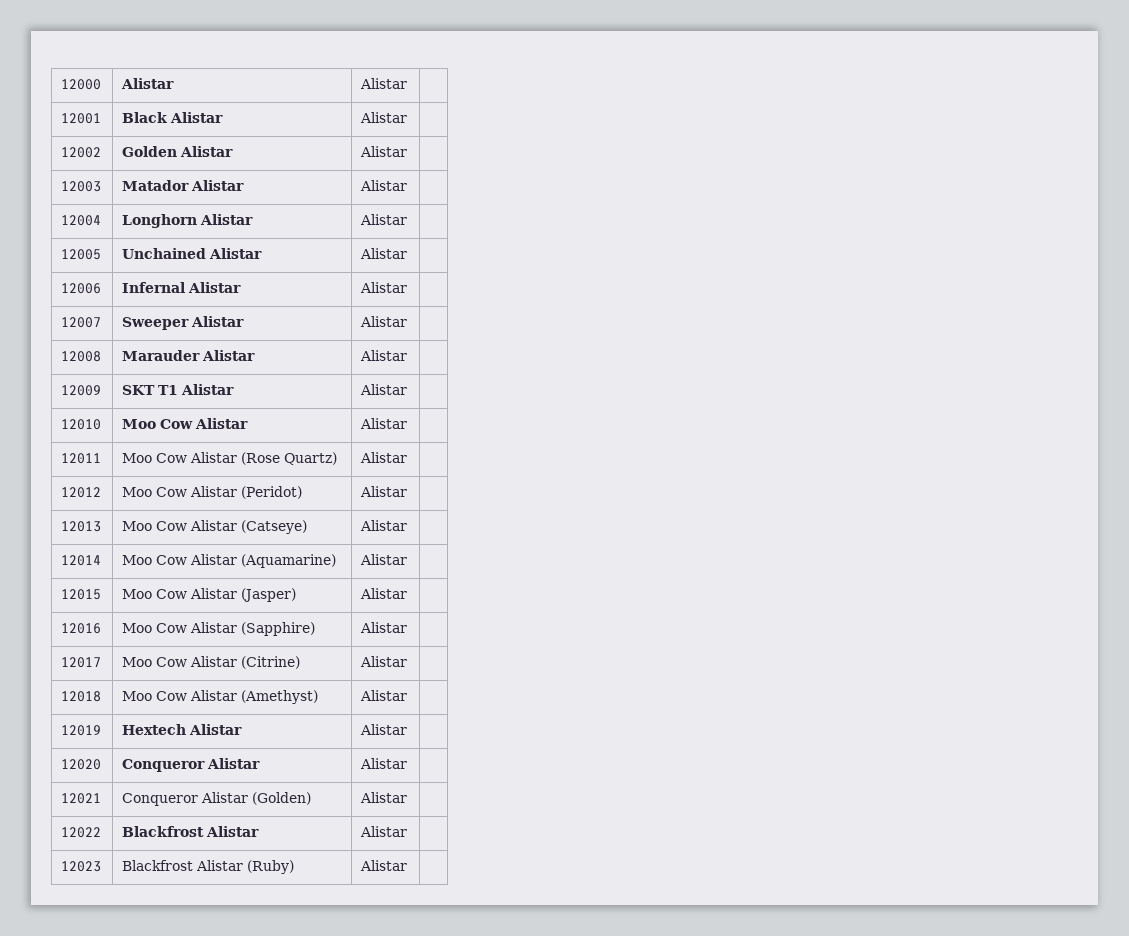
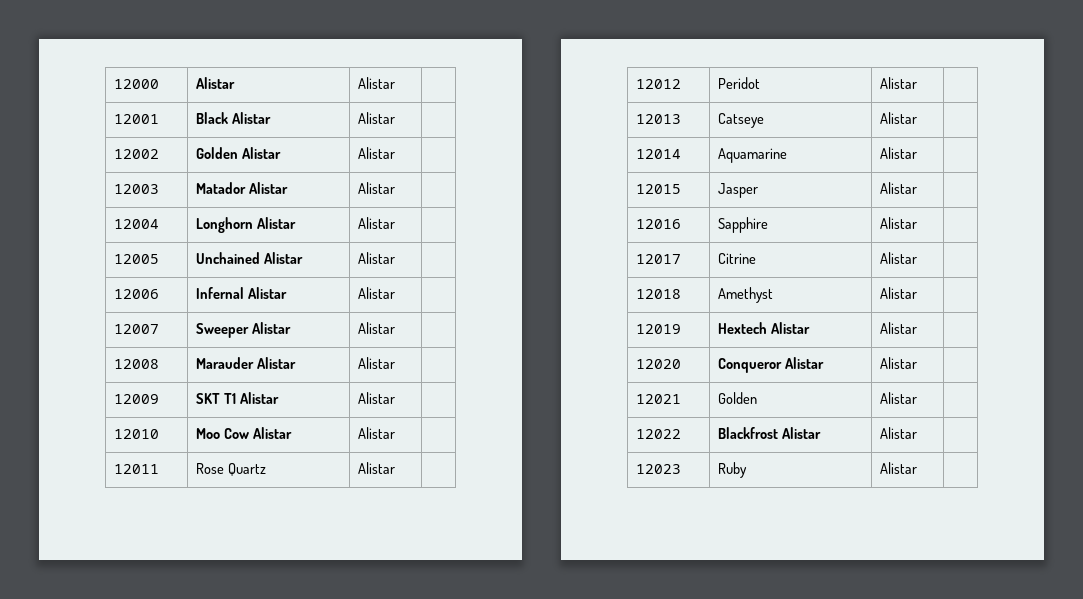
- 12011 | Moo Cow Alistar (Rose Quartz) | Alistar |
- 12012 | Moo Cow Alistar (Peridot) | Alistar |
- 12013 | Moo Cow Alistar (Catseye) | Alistar |
- 12014 | Moo Cow Alistar (Aquamarine) | Alistar |
- 12015 | Moo Cow Alistar (Jasper) | Alistar |
- 12016 | Moo Cow Alistar (Sapphire) | Alistar |
- 12017 | Moo Cow Alistar (Citrine) | Alistar |
- 12018 | Moo Cow Alistar (Amethyst) | Alistar |
+ 12011 | Rose Quartz | Alistar |
+ 12012 | Peridot | Alistar |
+ 12013 | Catseye | Alistar |
+ 12014 | Aquamarine | Alistar |
+ 12015 | Jasper | Alistar |
+ 12016 | Sapphire | Alistar |
+ 12017 | Citrine | Alistar |
+ 12018 | Amethyst | Alistar |
- 12021 | Conqueror Alistar (Golden) | Alistar |
+ 12021 | Golden | Alistar |
- 12023 | Blackfrost Alistar (Ruby) | Alistar |
+ 12023 | Ruby | Alistar |

